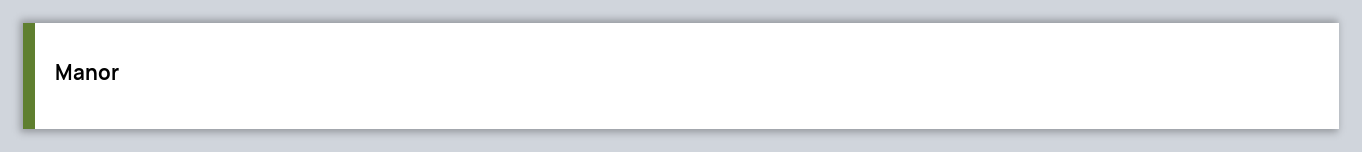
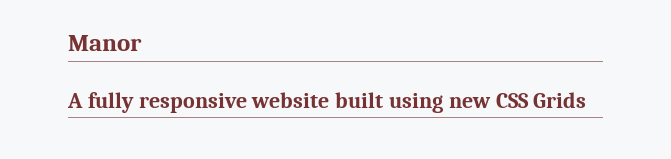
+ A fully responsive website built using new CSS Grids

